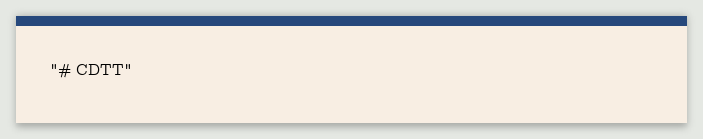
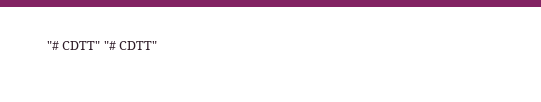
- "# CDTT"
+ "# CDTT" "# CDTT"

